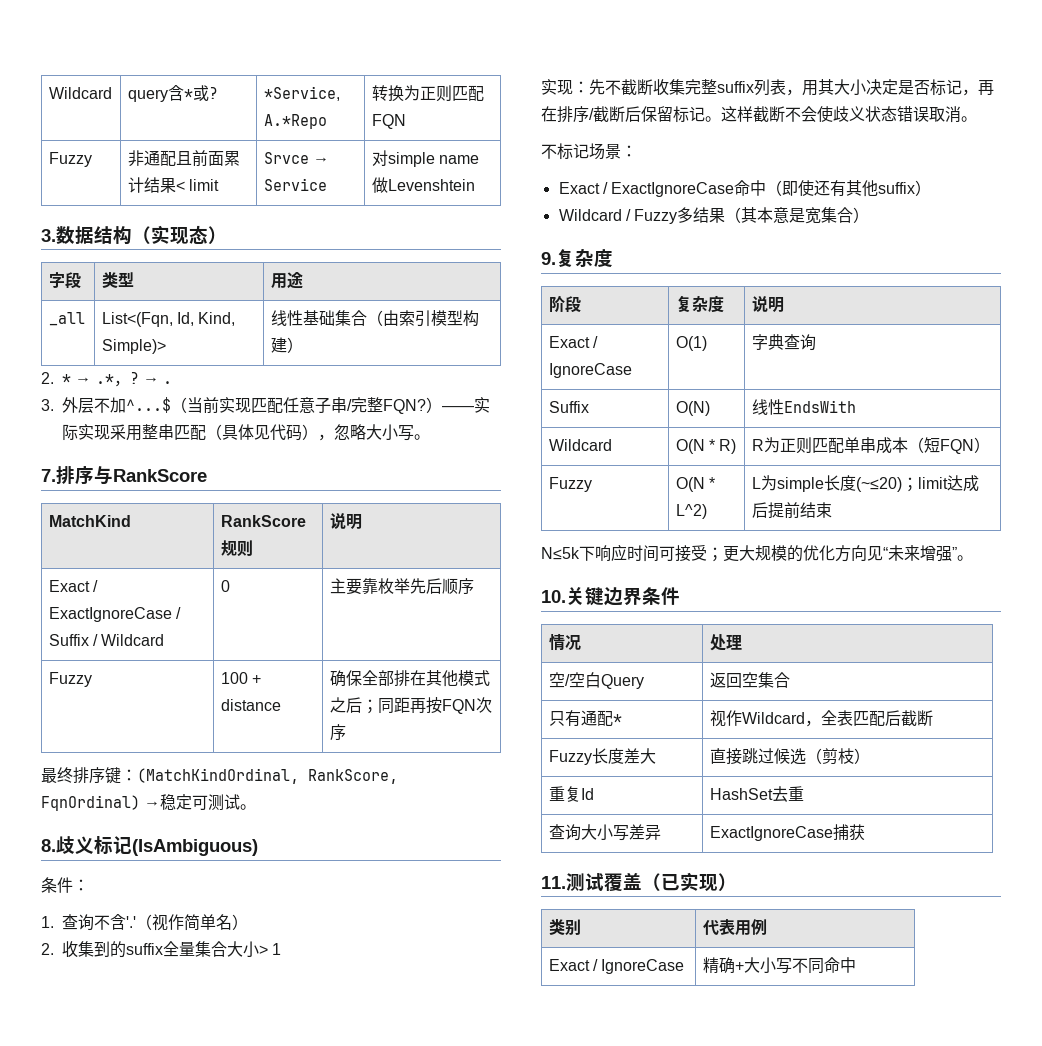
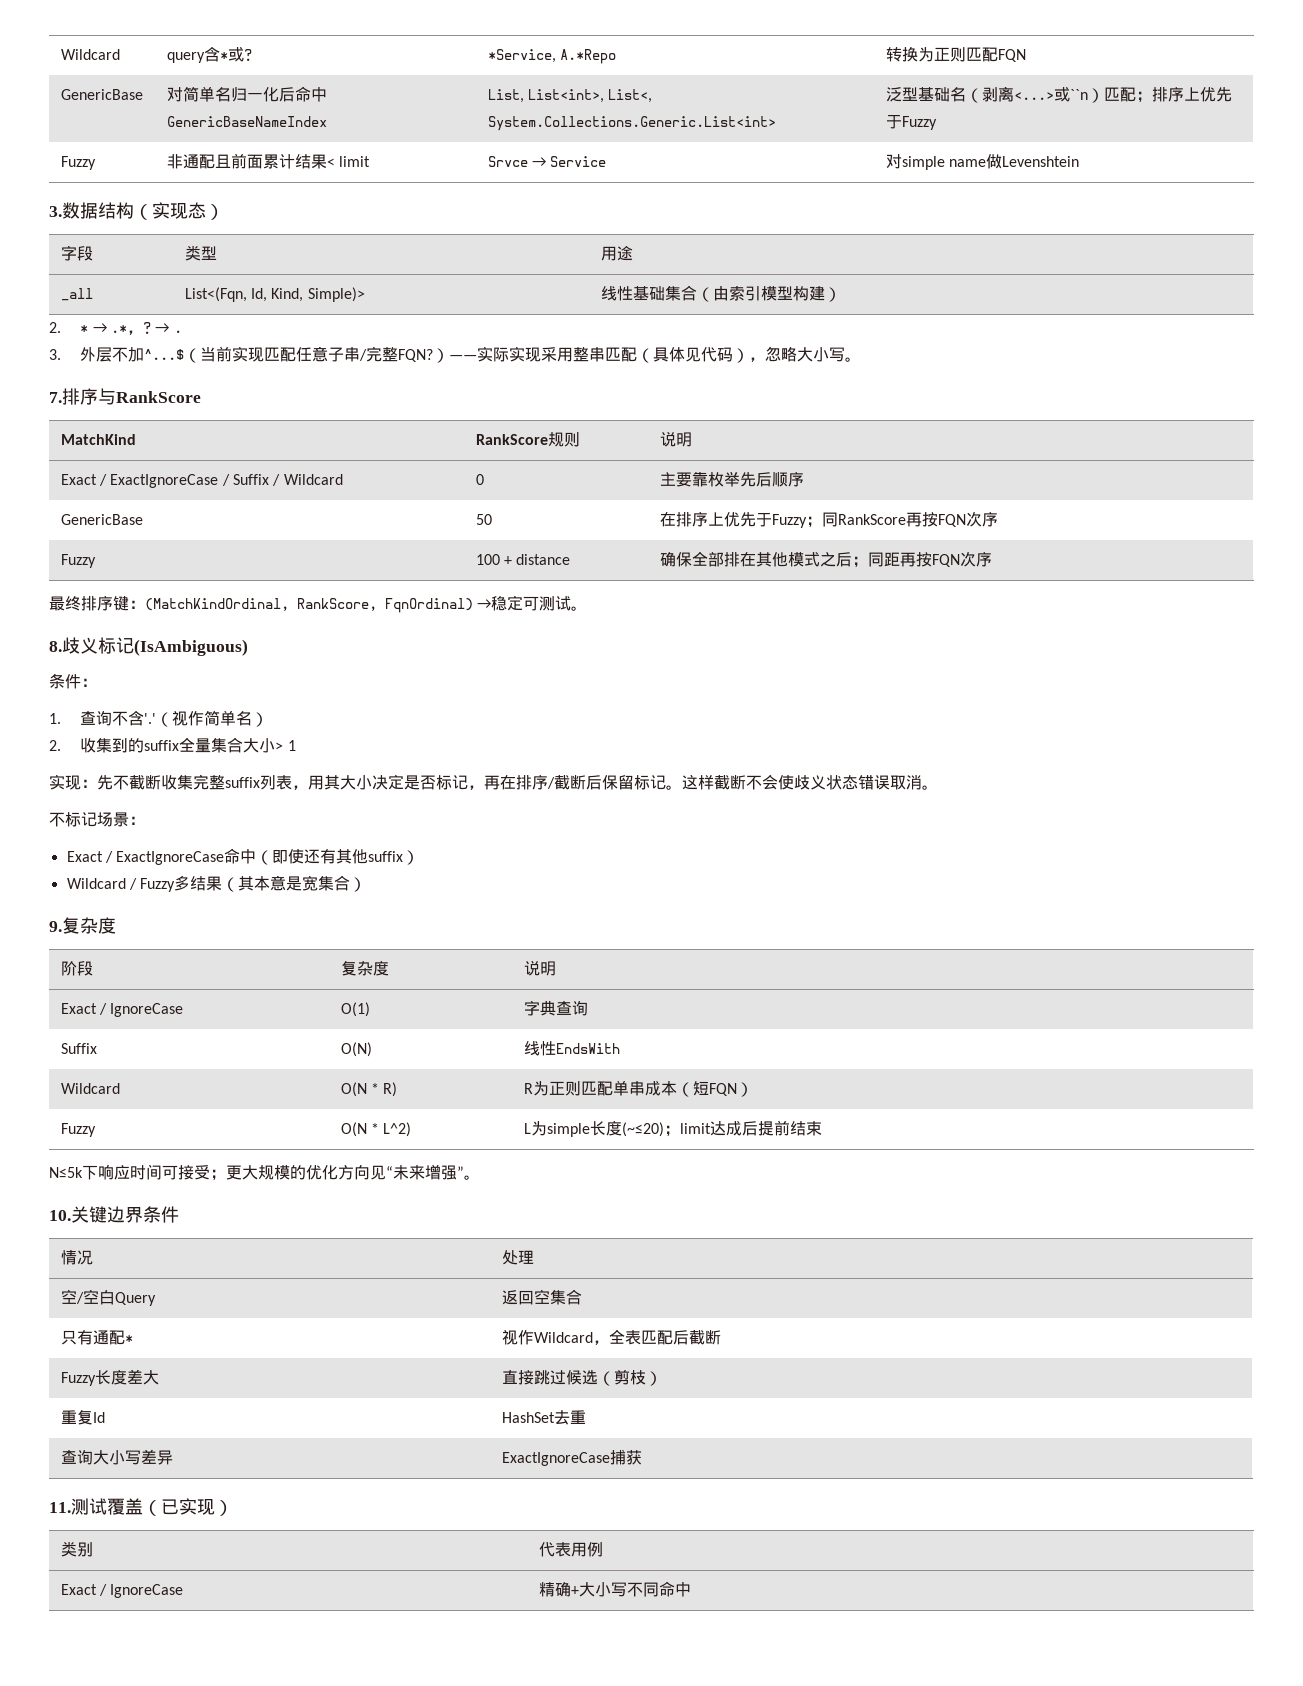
+ GenericBase | 对简单名归一化后命中GenericBaseNameIndex | List, List<int>, List<, System.Collections.Generic.List<int> | 泛型基础名（剥离<...>或``n）匹配；排序上优先于Fuzzy
+ GenericBase | 50 | 在排序上优先于Fuzzy；同RankScore再按FQN次序

